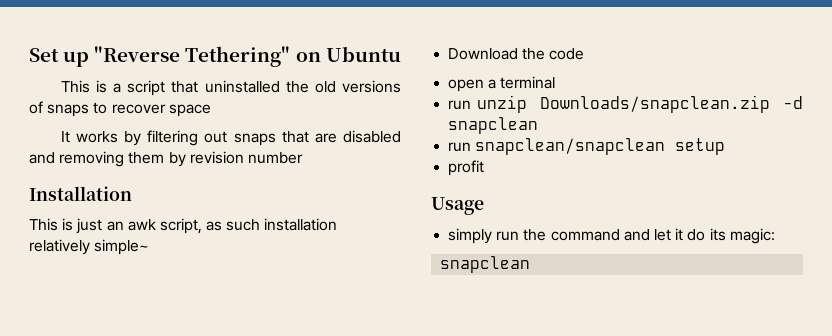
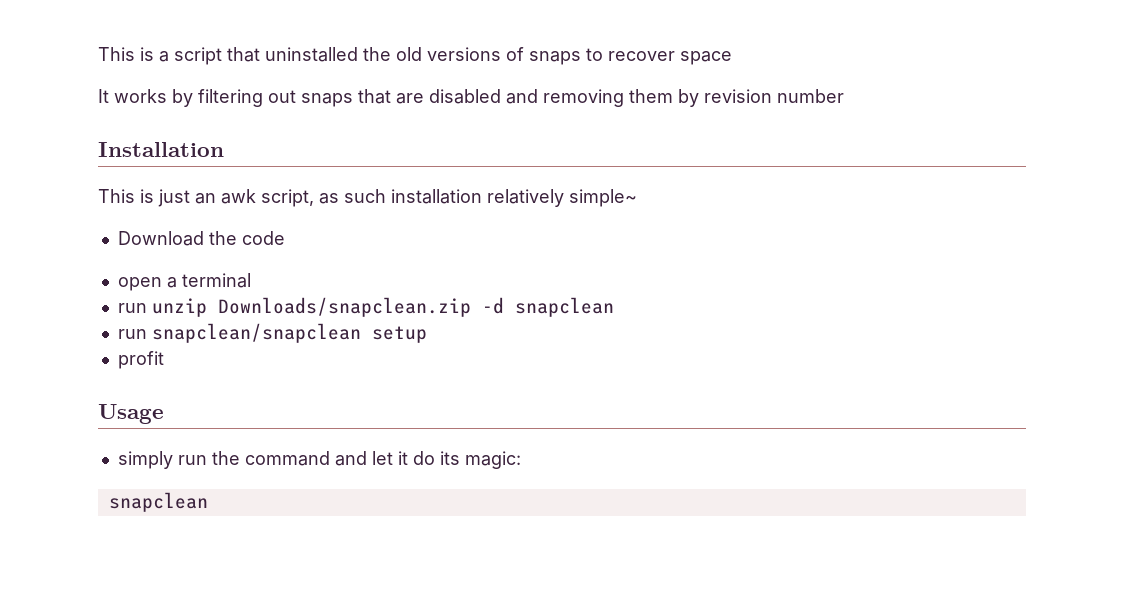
- Set up "Reverse Tethering" on Ubuntu

